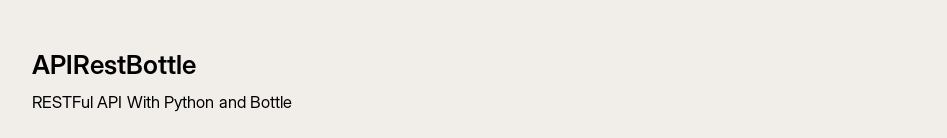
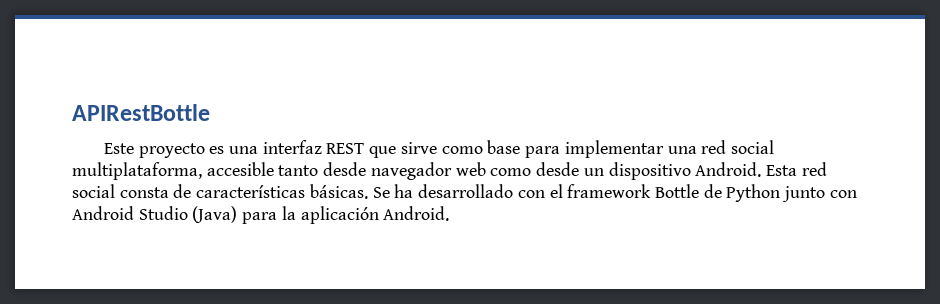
- RESTFul API With Python and Bottle
+ Este proyecto es una interfaz REST que sirve como base para implementar una red social multiplataforma, accesible tanto desde navegador web como desde un dispositivo Android. Esta red social consta de características básicas. Se ha desarrollado con el framework Bottle de Python junto con Android Studio (Java) para la aplicación Android.

